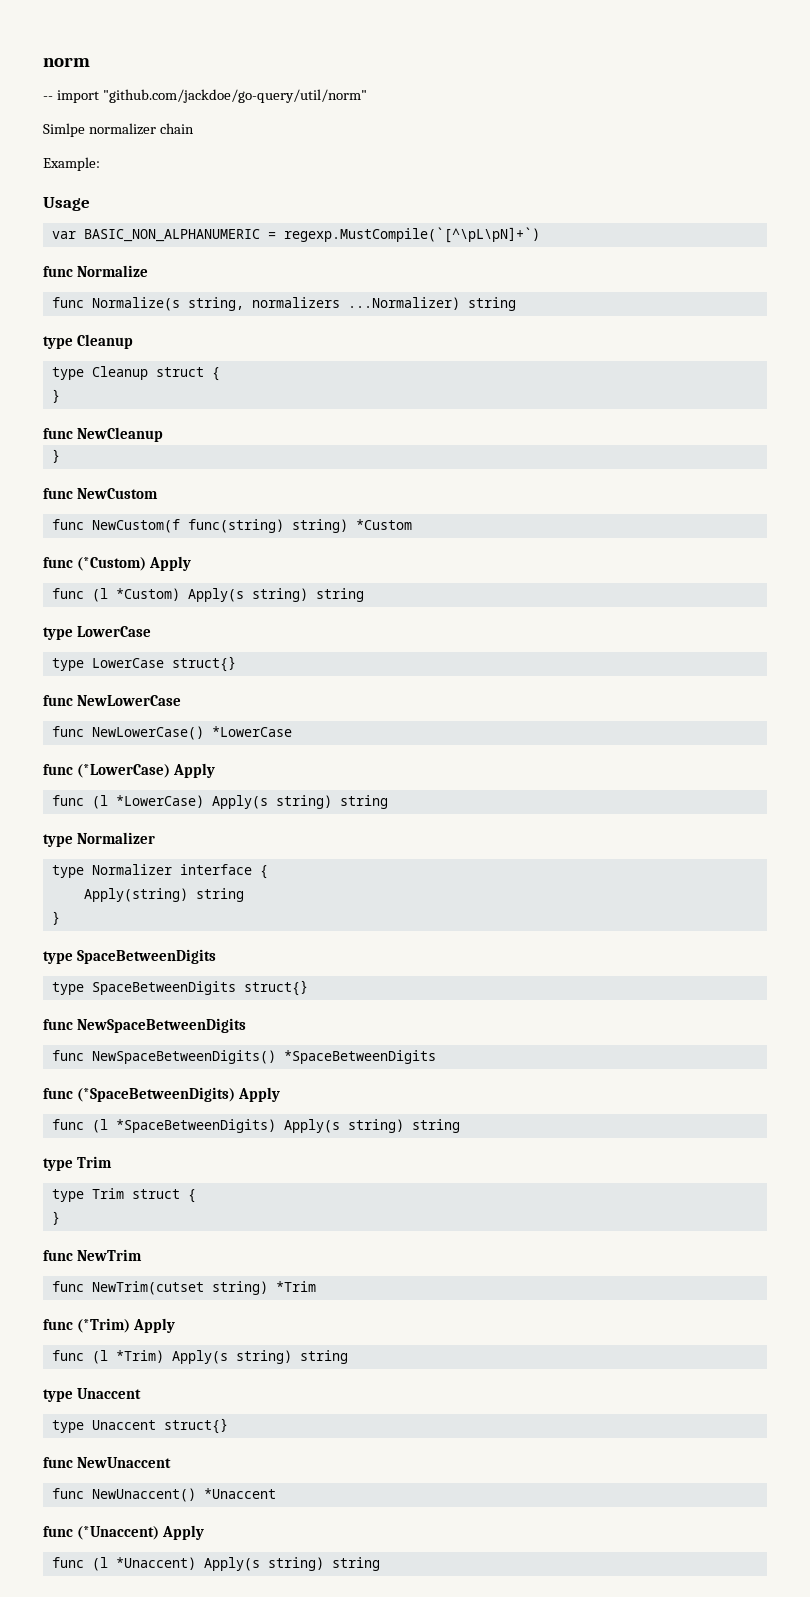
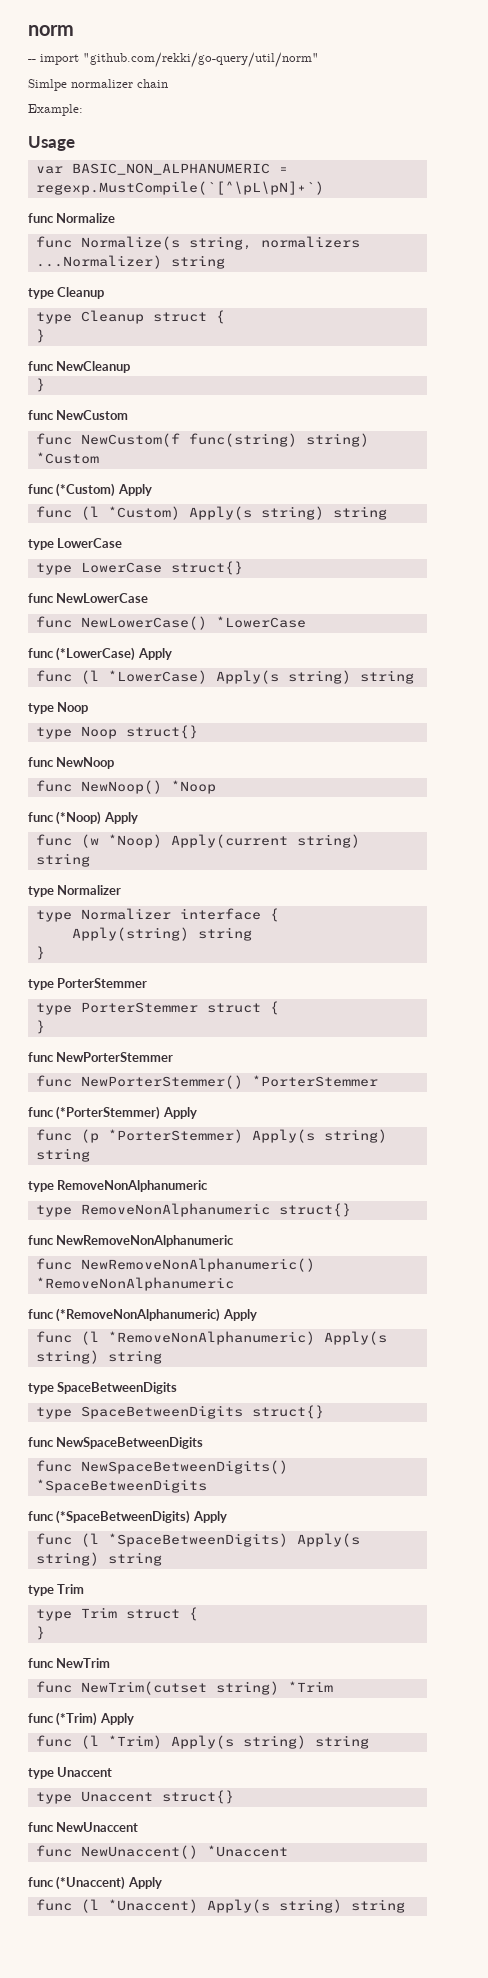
- -- import "github.com/jackdoe/go-query/util/norm"
+ -- import "github.com/rekki/go-query/util/norm"
  func (l *LowerCase) Apply(s string) string
+ type Noop
+ type Noop struct{}
+ func NewNoop
+ func NewNoop() *Noop
+ func (*Noop) Apply
+ func (w *Noop) Apply(current string) string
  Apply(string) string
  }
+ type PorterStemmer
+ type PorterStemmer struct {
+ }
+ func NewPorterStemmer
+ func NewPorterStemmer() *PorterStemmer
+ func (*PorterStemmer) Apply
+ func (p *PorterStemmer) Apply(s string) string
+ type RemoveNonAlphanumeric
+ type RemoveNonAlphanumeric struct{}
+ func NewRemoveNonAlphanumeric
+ func NewRemoveNonAlphanumeric() *RemoveNonAlphanumeric
+ func (*RemoveNonAlphanumeric) Apply
+ func (l *RemoveNonAlphanumeric) Apply(s string) string

